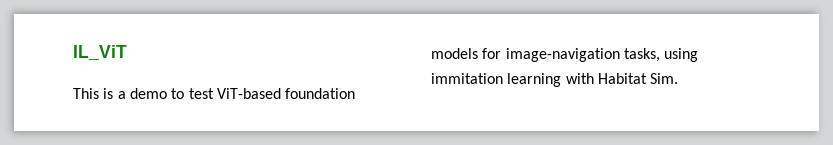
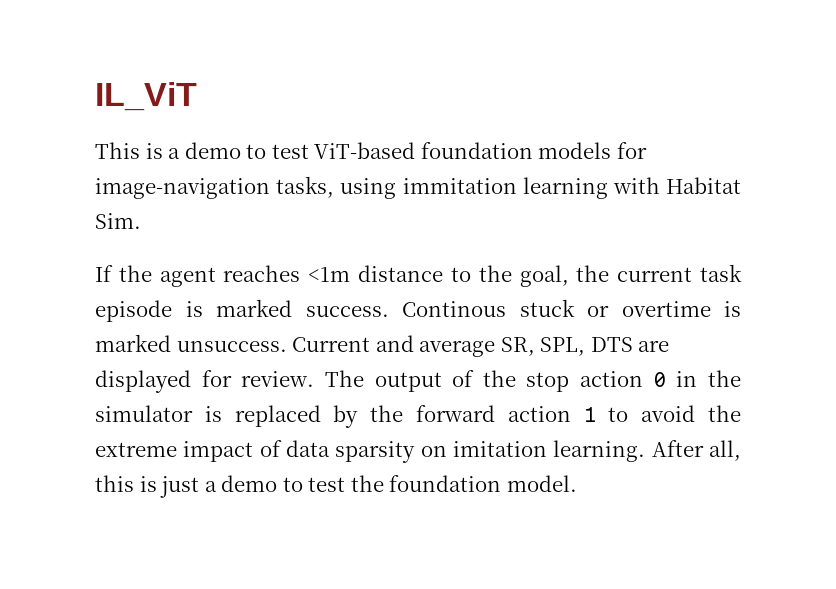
+ If the agent reaches <1m distance to the goal, the current task episode is marked success. Continous stuck or overtime is marked unsuccess. Current and average SR, SPL, DTS are displayed for review. The output of the stop action 0 in the simulator is replaced by the forward action 1 to avoid the extreme impact of data sparsity on imitation learning. After all, this is just a demo to test the foundation model.

